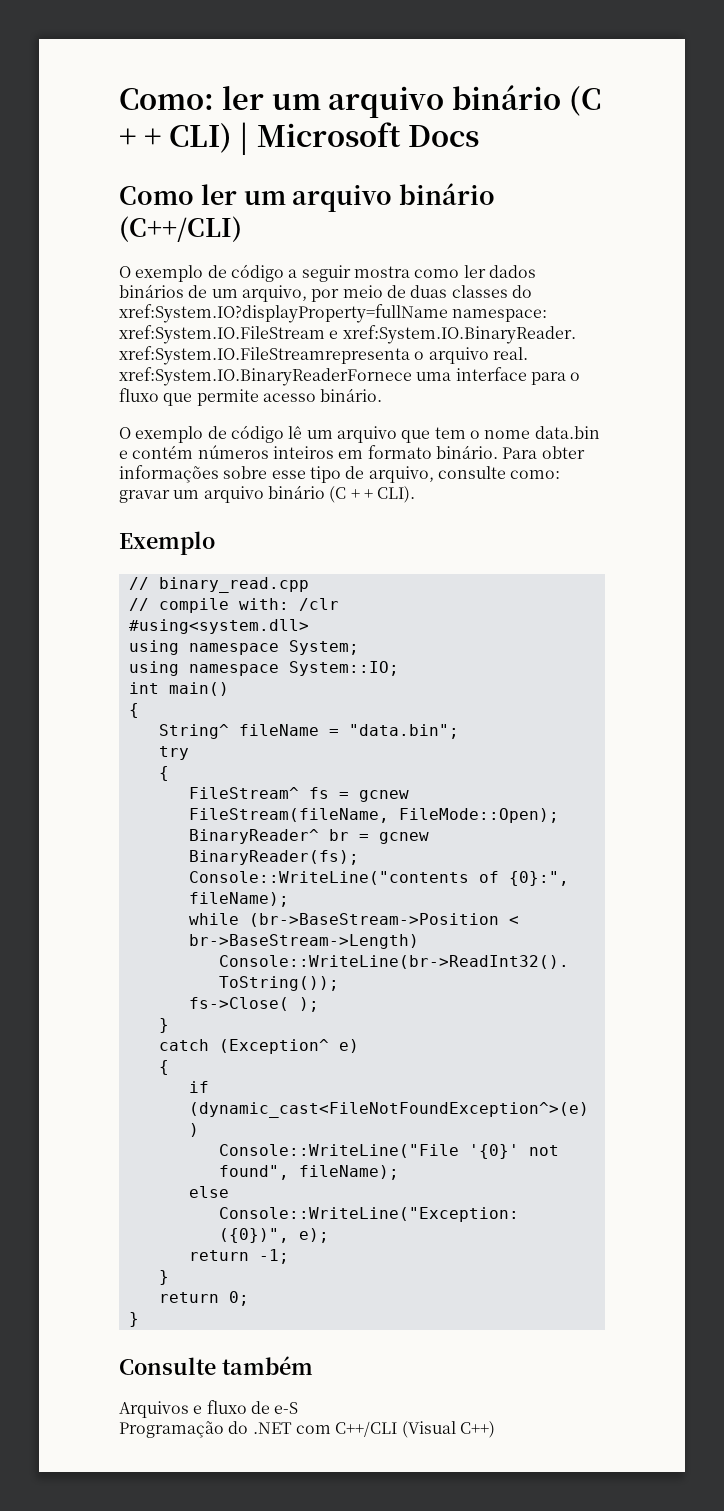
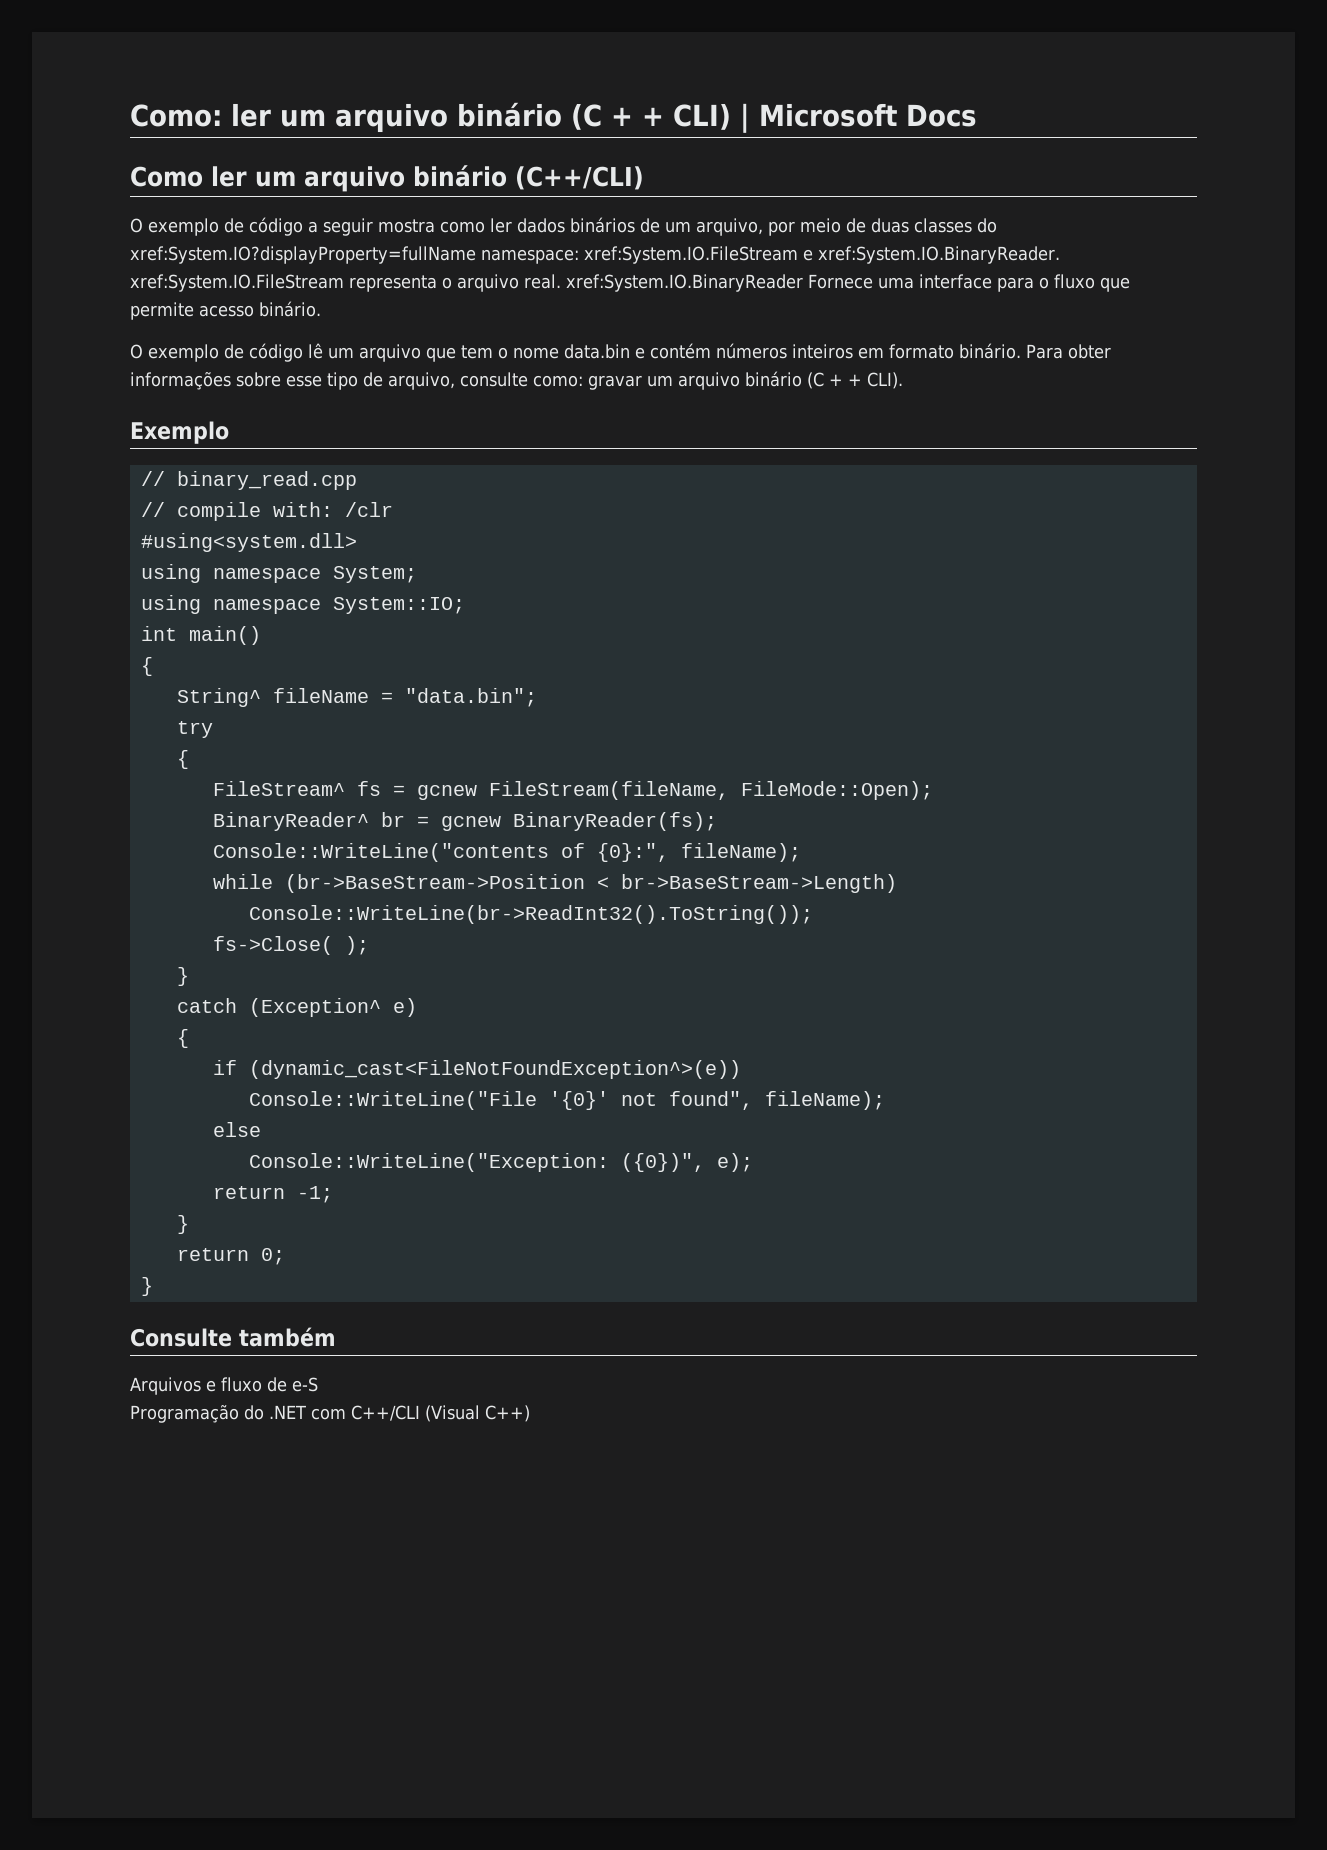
- O exemplo de código a seguir mostra como ler dados binários de um arquivo, por meio de duas classes do xref:System.IO?displayProperty=fullName namespace: xref:System.IO.FileStream e xref:System.IO.BinaryReader. xref:System.IO.FileStreamrepresenta o arquivo real. xref:System.IO.BinaryReaderFornece uma interface para o fluxo que permite acesso binário.
+ O exemplo de código a seguir mostra como ler dados binários de um arquivo, por meio de duas classes do xref:System.IO?displayProperty=fullName namespace: xref:System.IO.FileStream e xref:System.IO.BinaryReader. xref:System.IO.FileStream representa o arquivo real. xref:System.IO.BinaryReader Fornece uma interface para o fluxo que permite acesso binário.

